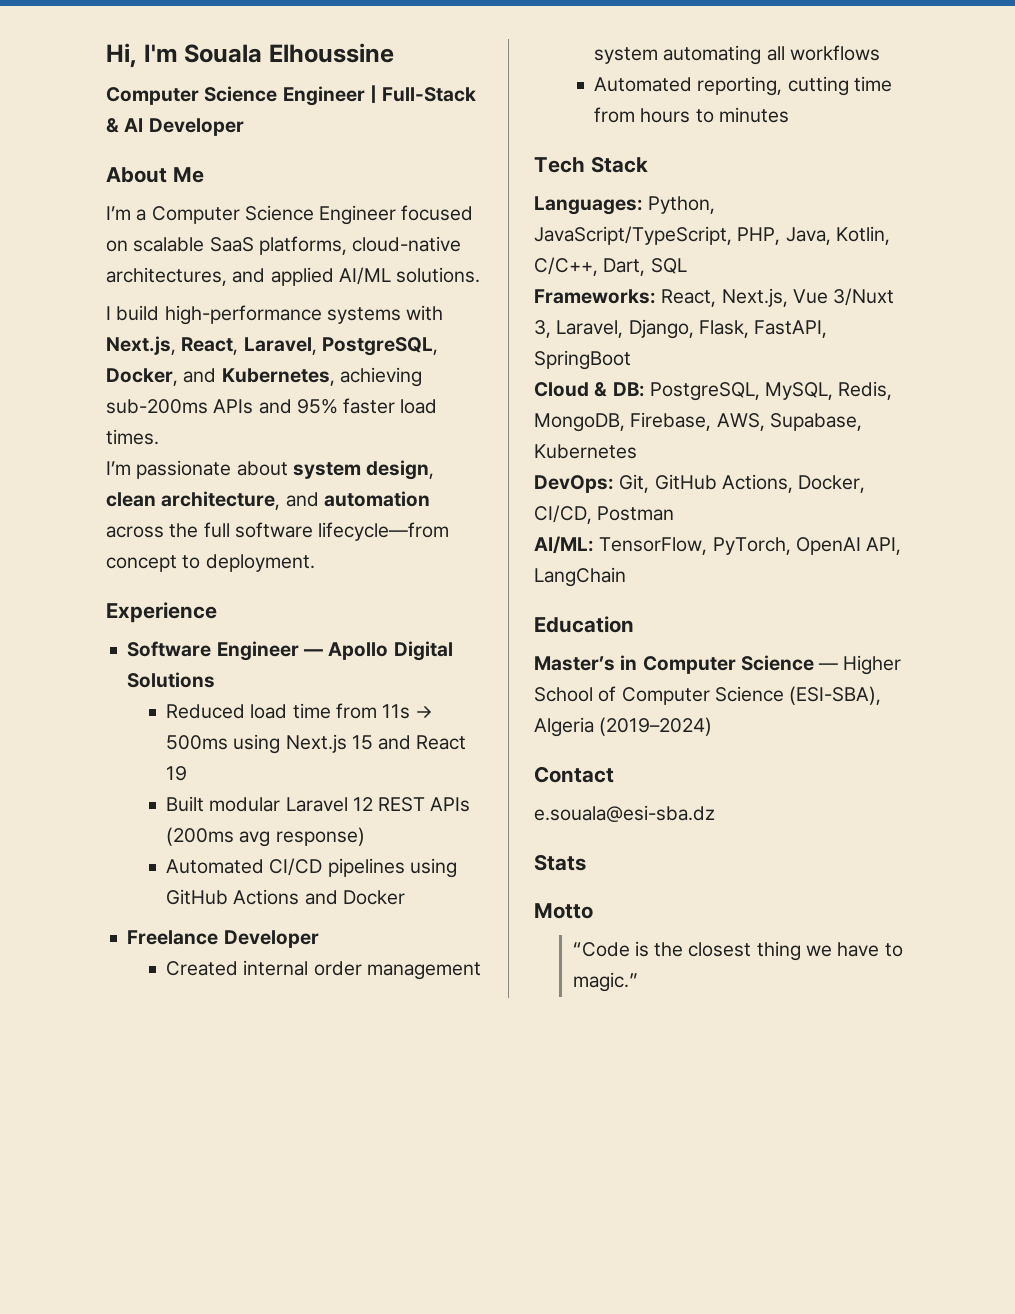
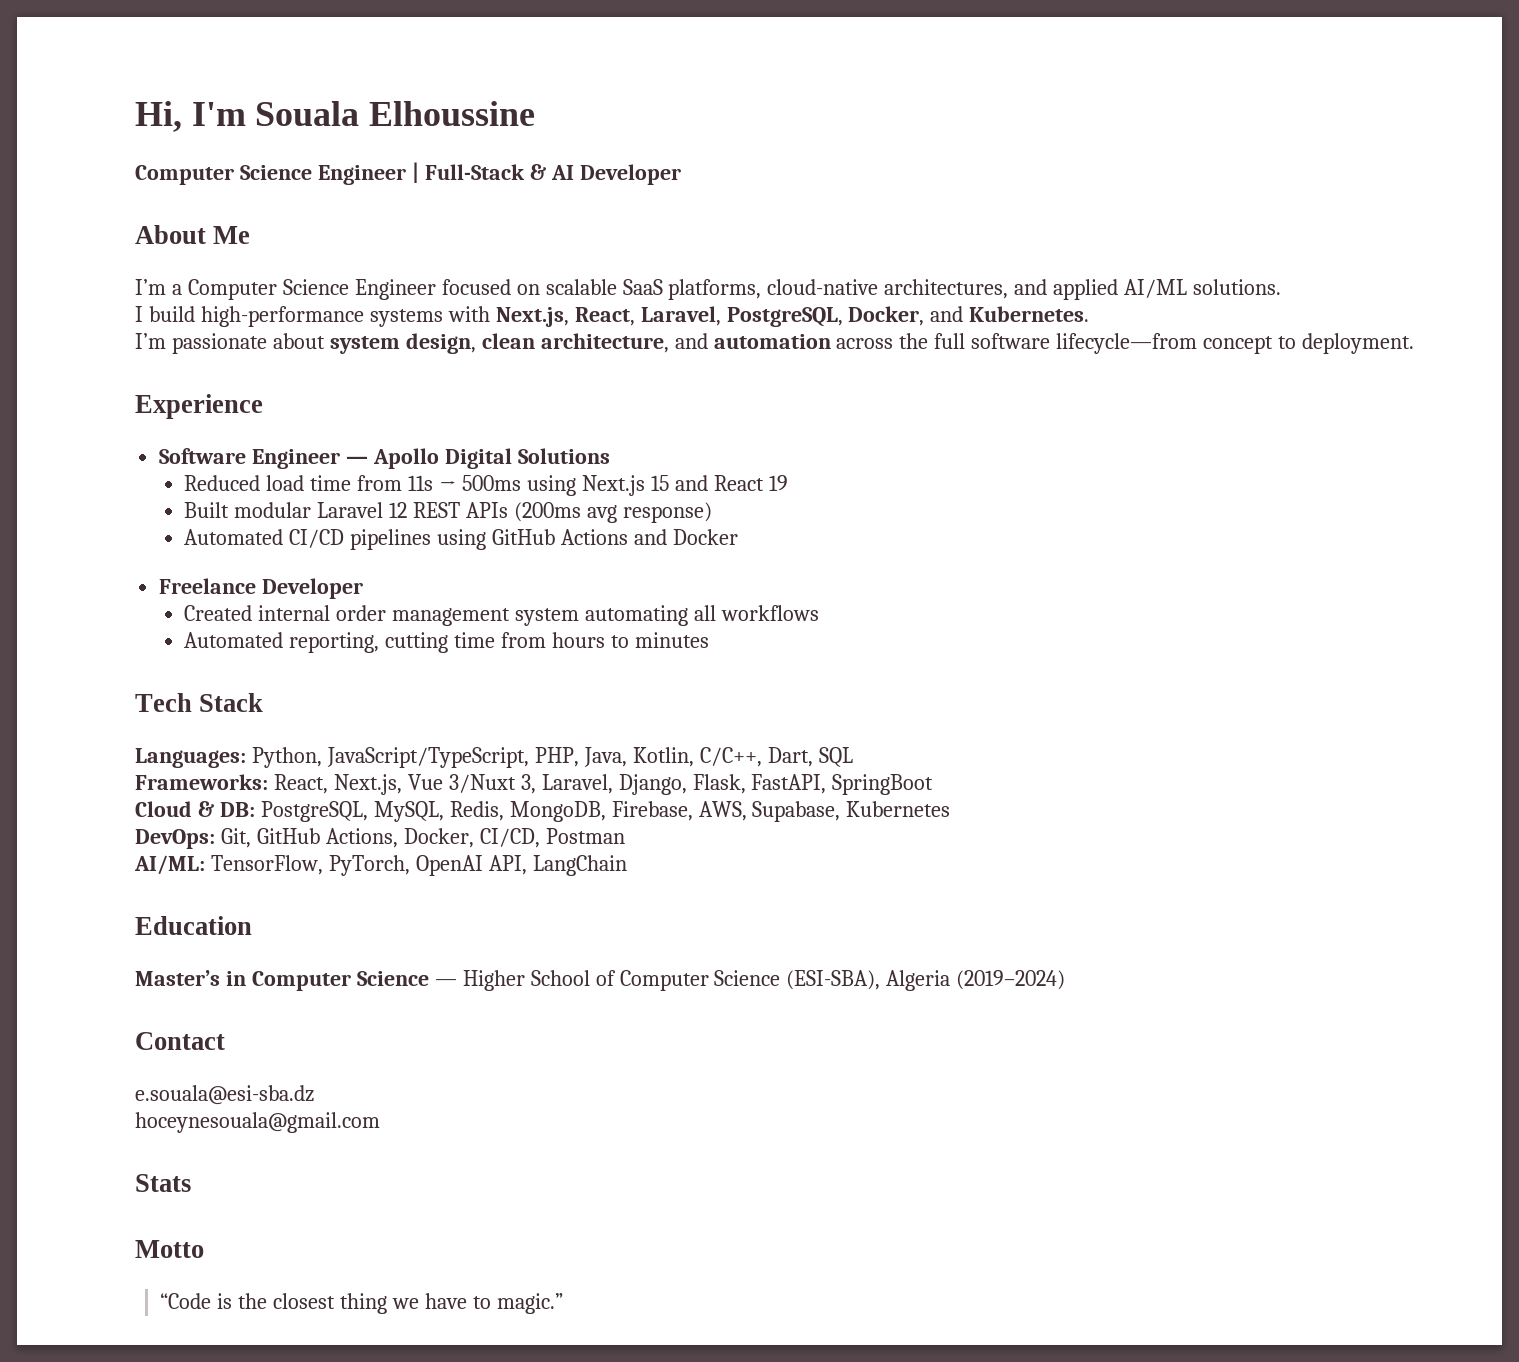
- I build high-performance systems with Next.js, React, Laravel, PostgreSQL, Docker, and Kubernetes, achieving sub-200ms APIs and 95% faster load times.
+ I build high-performance systems with Next.js, React, Laravel, PostgreSQL, Docker, and Kubernetes.
+ hoceynesouala@gmail.com

